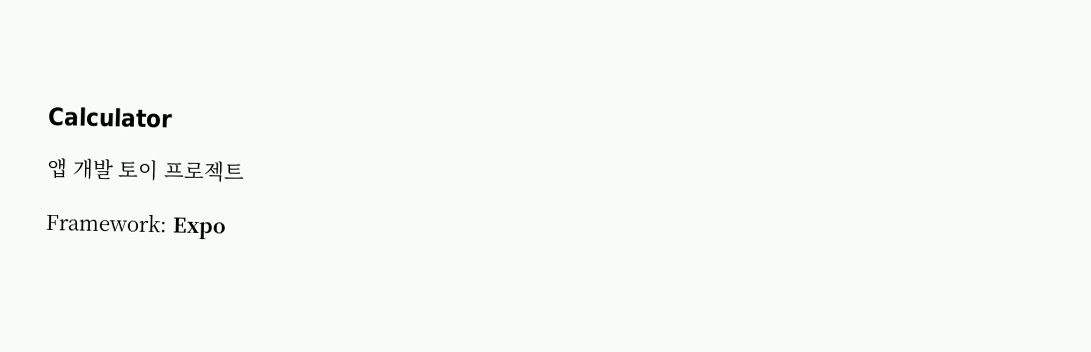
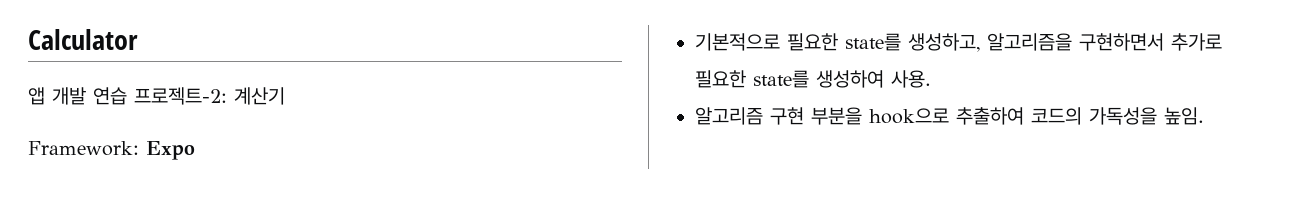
- 앱 개발 토이 프로젝트
+ 앱 개발 연습 프로젝트-2: 계산기
+ 기본적으로 필요한 state를 생성하고, 알고리즘을 구현하면서 추가로 필요한 state를 생성하여 사용.
+ 알고리즘 구현 부분을 hook으로 추출하여 코드의 가독성을 높임.

